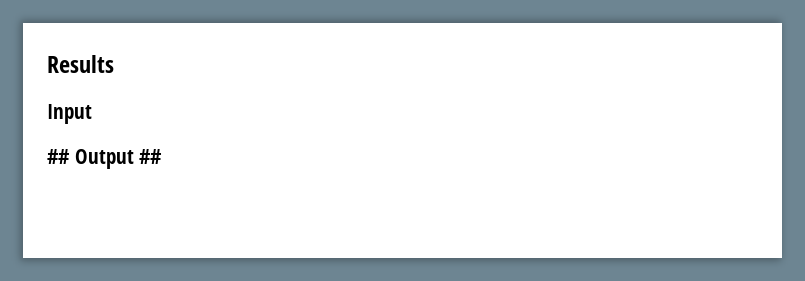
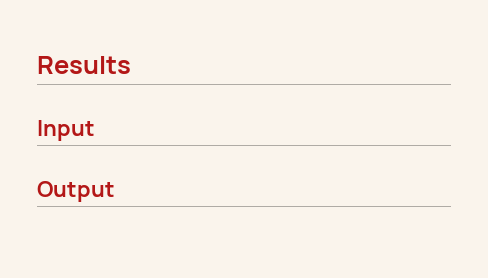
- ## Output ##
+ Output

